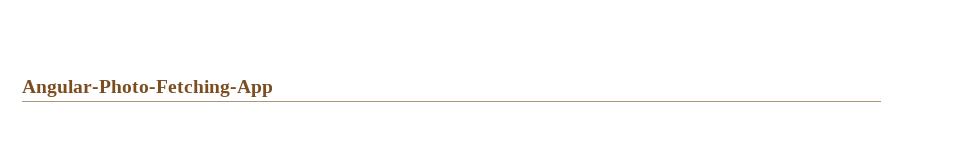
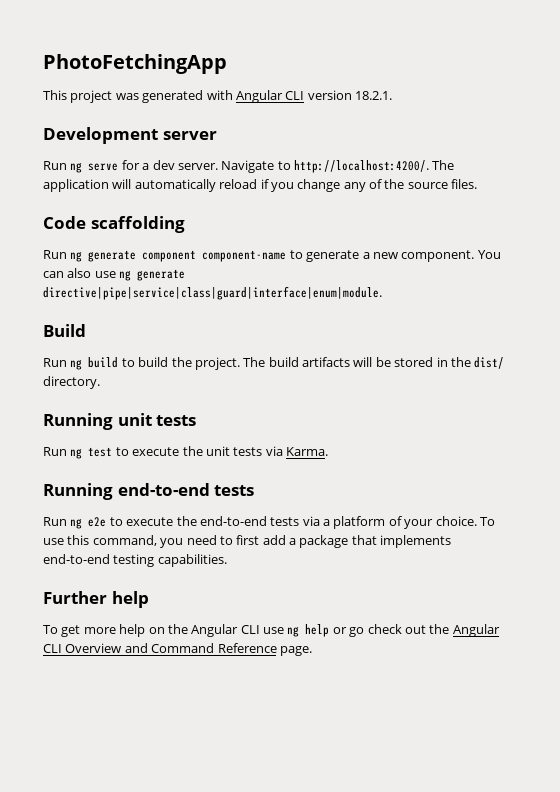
- Angular-Photo-Fetching-App
+ PhotoFetchingApp
+ This project was generated with Angular CLI version 18.2.1.
+ Development server
+ Run ng serve for a dev server. Navigate to http://localhost:4200/. The application will automatically reload if you change any of the source files.
+ Code scaffolding
+ Run ng generate component component-name to generate a new component. You can also use ng generate directive|pipe|service|class|guard|interface|enum|module.
+ Build
+ Run ng build to build the project. The build artifacts will be stored in the dist/ directory.
+ Running unit tests
+ Run ng test to execute the unit tests via Karma.
+ Running end-to-end tests
+ Run ng e2e to execute the end-to-end tests via a platform of your choice. To use this command, you need to first add a package that implements end-to-end testing capabilities.
+ Further help
+ To get more help on the Angular CLI use ng help or go check out the Angular CLI Overview and Command Reference page.

